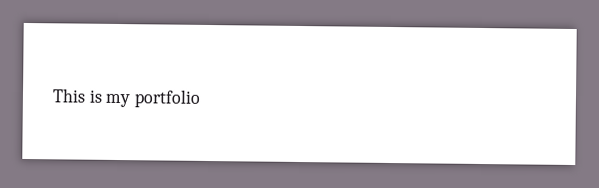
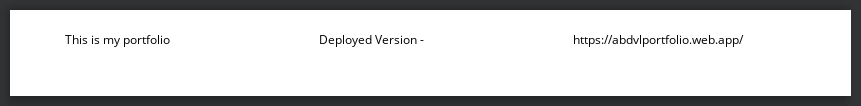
+ Deployed Version - https://abdvlportfolio.web.app/

